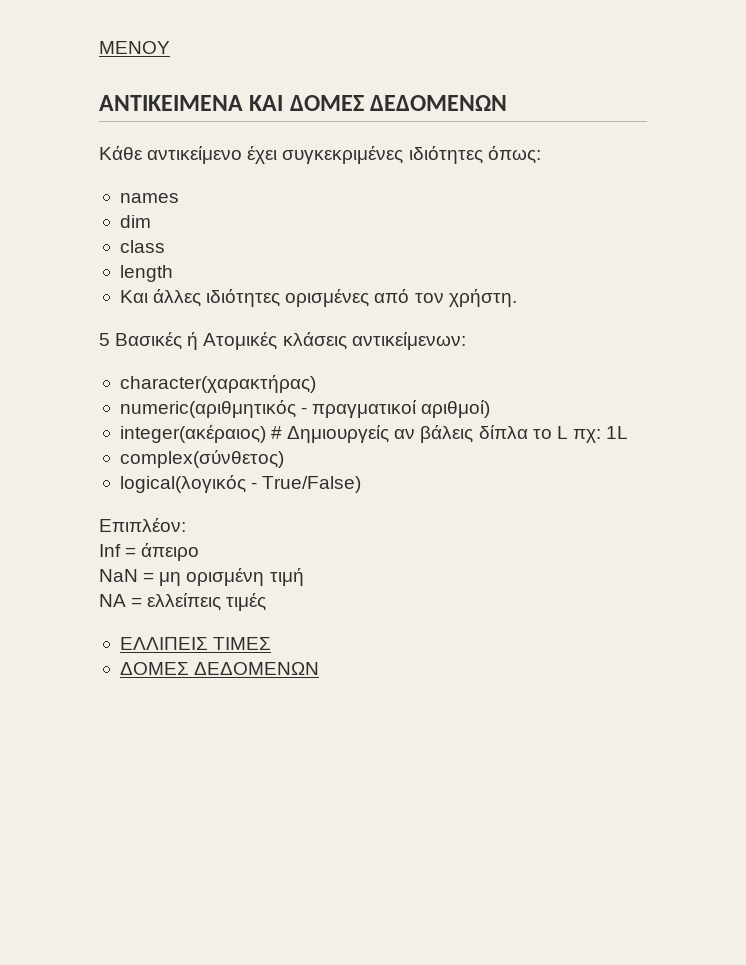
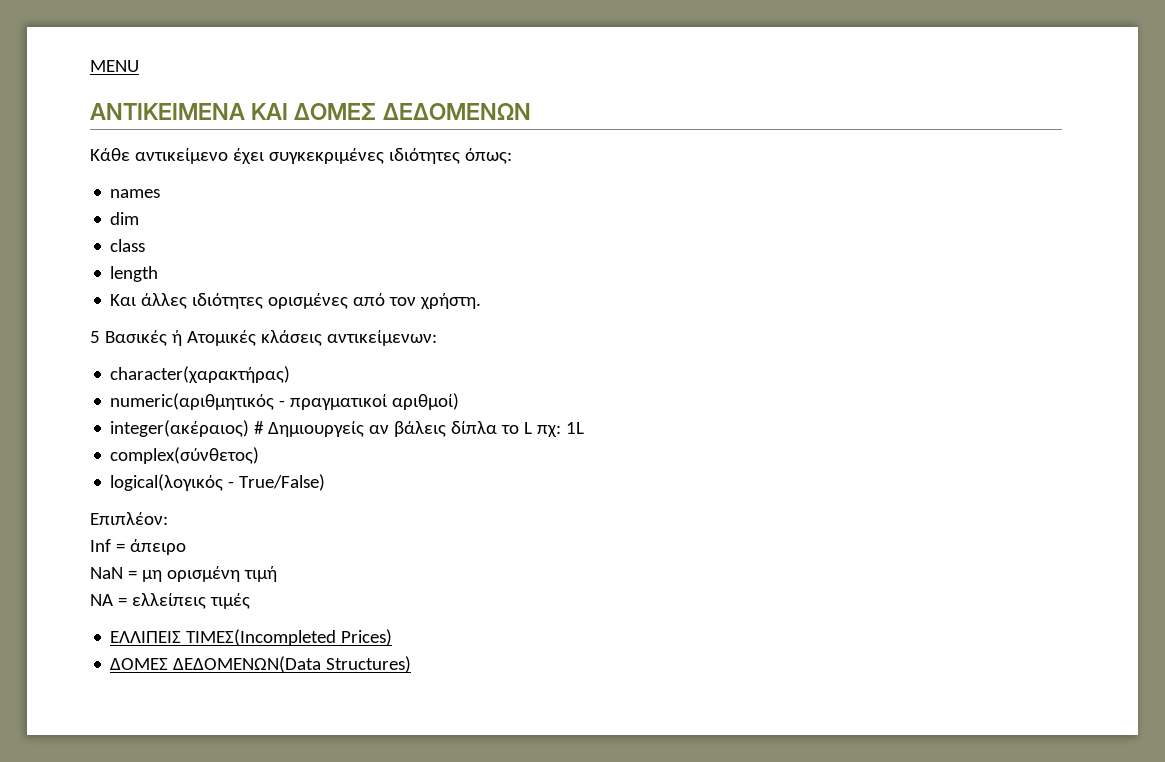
- ΜΕΝΟΥ
+ MENU
- ΕΛΛΙΠΕΙΣ ΤΙΜΕΣ
- ΔΟΜΕΣ ΔΕΔΟΜΕΝΩΝ
+ ΕΛΛΙΠΕΙΣ ΤΙΜΕΣ(Incompleted Prices)
+ ΔΟΜΕΣ ΔΕΔΟΜΕΝΩΝ(Data Structures)

